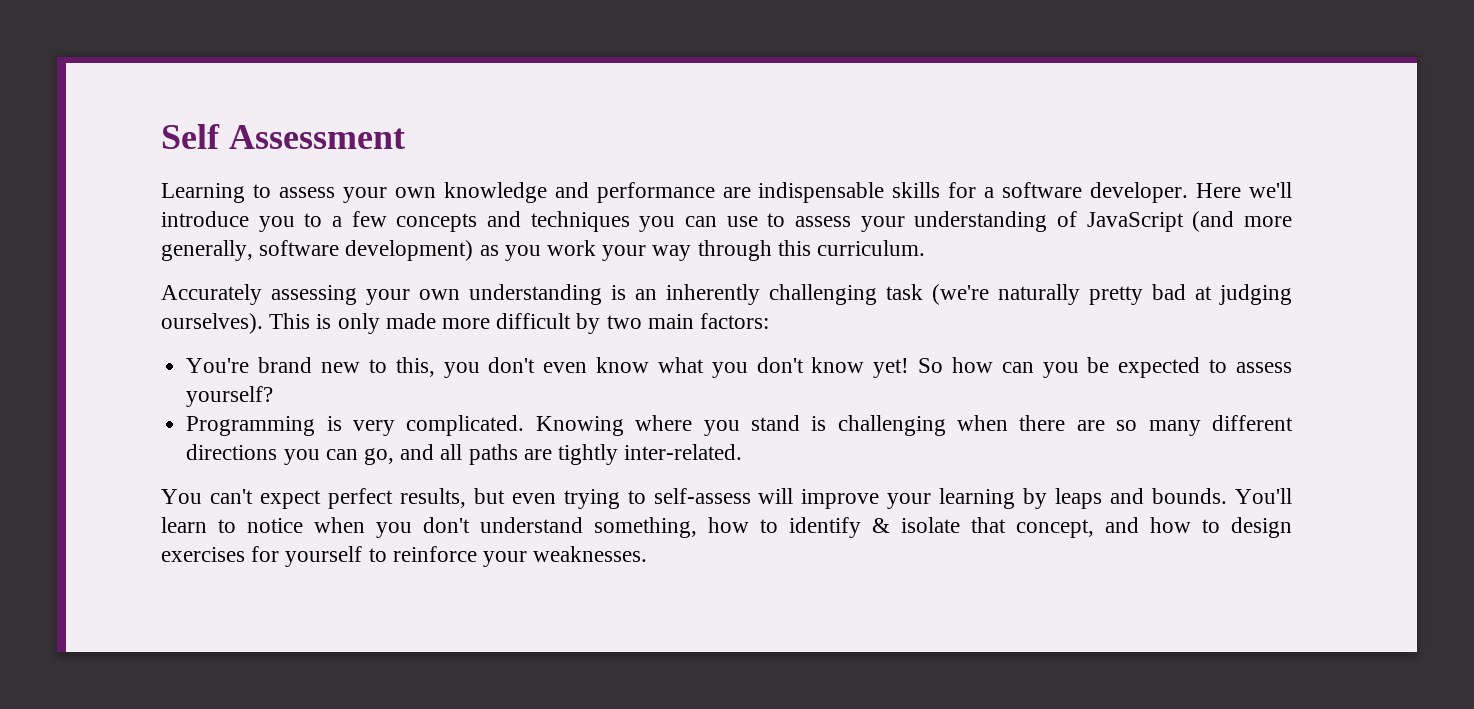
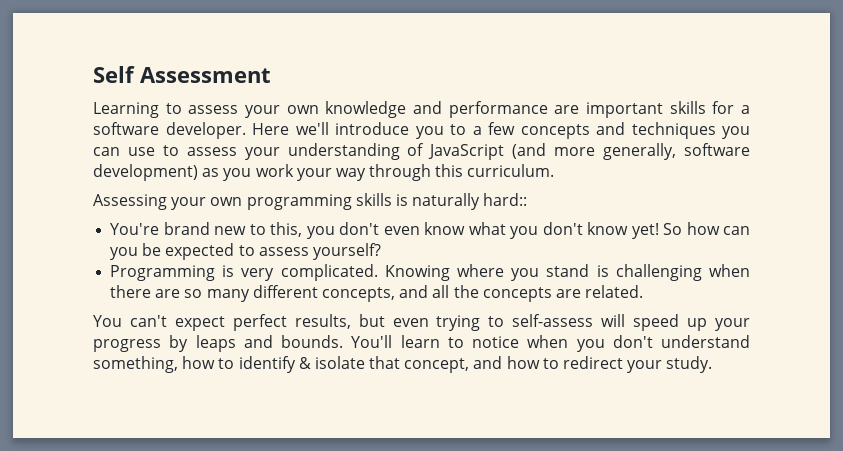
- Learning to assess your own knowledge and performance are indispensable skills for a software developer.
+ Learning to assess your own knowledge and performance are important skills for a software developer.
- Accurately assessing your own understanding is an inherently challenging task (we're naturally pretty bad at judging ourselves). This is only made more difficult by two main factors:
+ Assessing your own programming skills is naturally hard::
- Knowing where you stand is challenging when there are so many different directions you can go, and all paths are tightly inter-related.
+ Knowing where you stand is challenging when there are so many different concepts, and all the concepts are related.
- You can't expect perfect results, but even trying to self-assess will improve your learning by leaps and bounds.
+ You can't expect perfect results, but even trying to self-assess will speed up your progress by leaps and bounds.
- You'll learn to notice when you don't understand something, how to identify & isolate that concept, and how to design exercises for yourself to reinforce your weaknesses.
+ You'll learn to notice when you don't understand something, how to identify & isolate that concept, and how to redirect your study.

